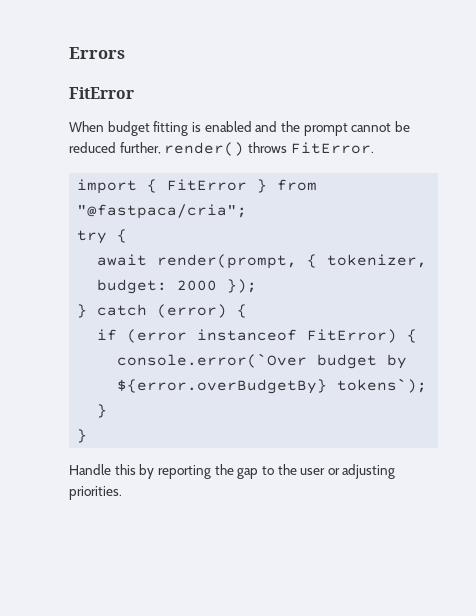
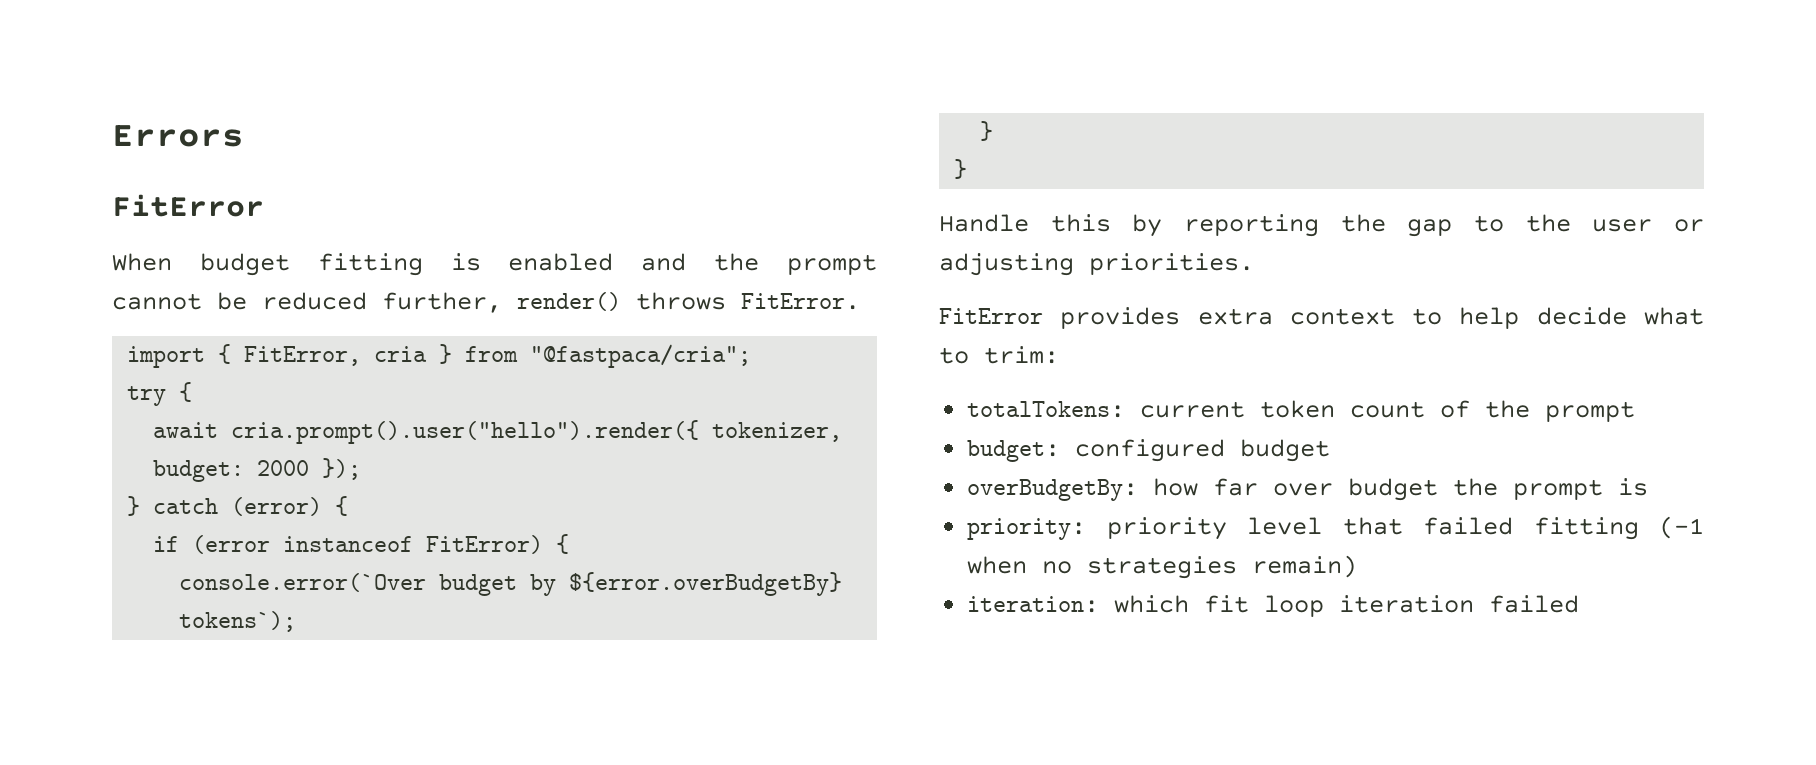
- import { FitError } from "@fastpaca/cria";
+ import { FitError, cria } from "@fastpaca/cria";
- await render(prompt, { tokenizer, budget: 2000 });
+ await cria.prompt().user("hello").render({ tokenizer, budget: 2000 });
+ FitError provides extra context to help decide what to trim:
+ totalTokens: current token count of the prompt
+ budget: configured budget
+ overBudgetBy: how far over budget the prompt is
+ priority: priority level that failed fitting (-1 when no strategies remain)
+ iteration: which fit loop iteration failed

